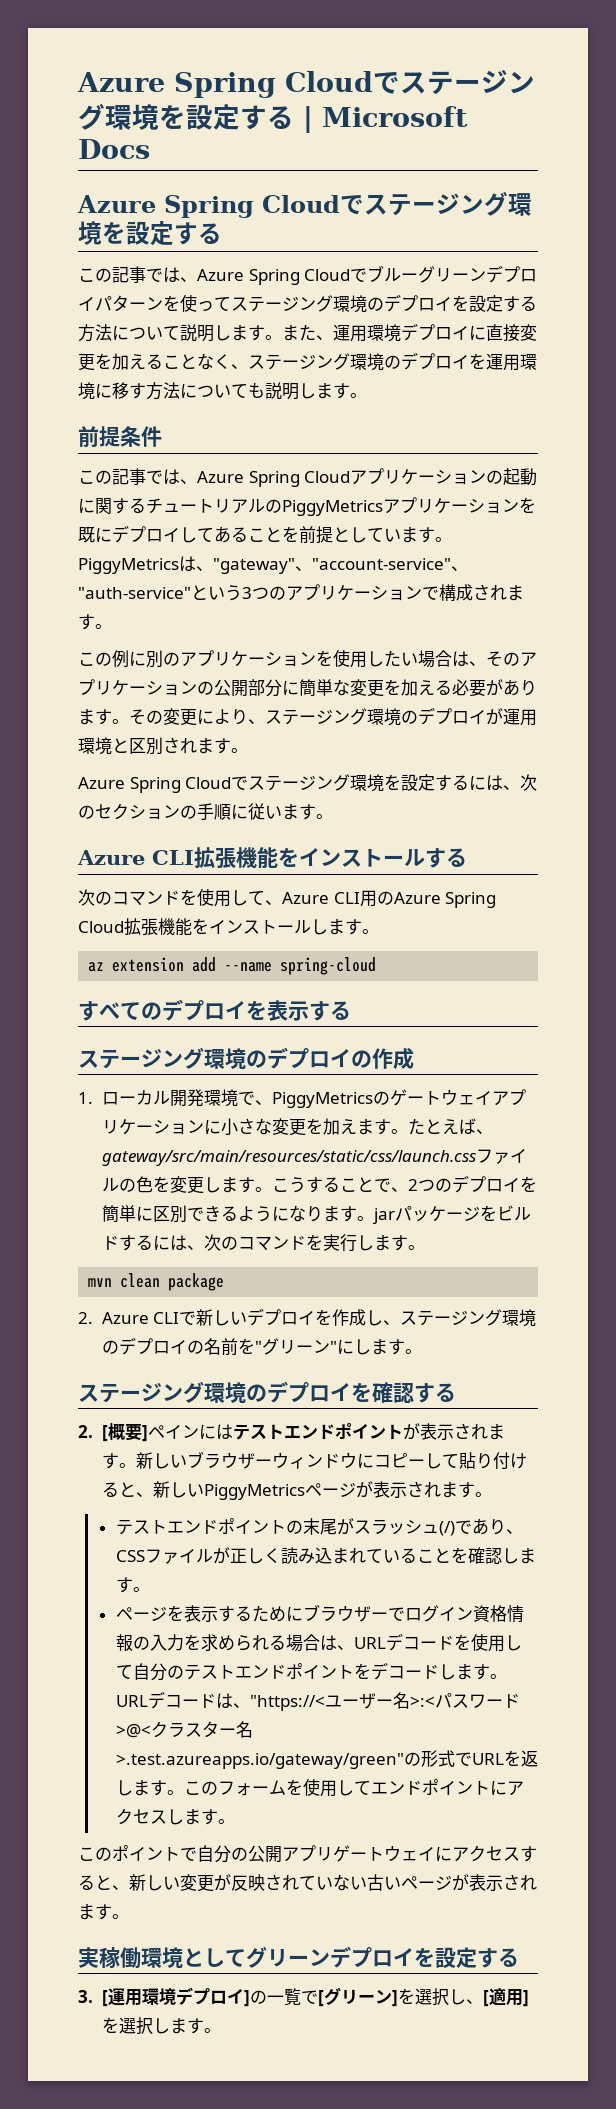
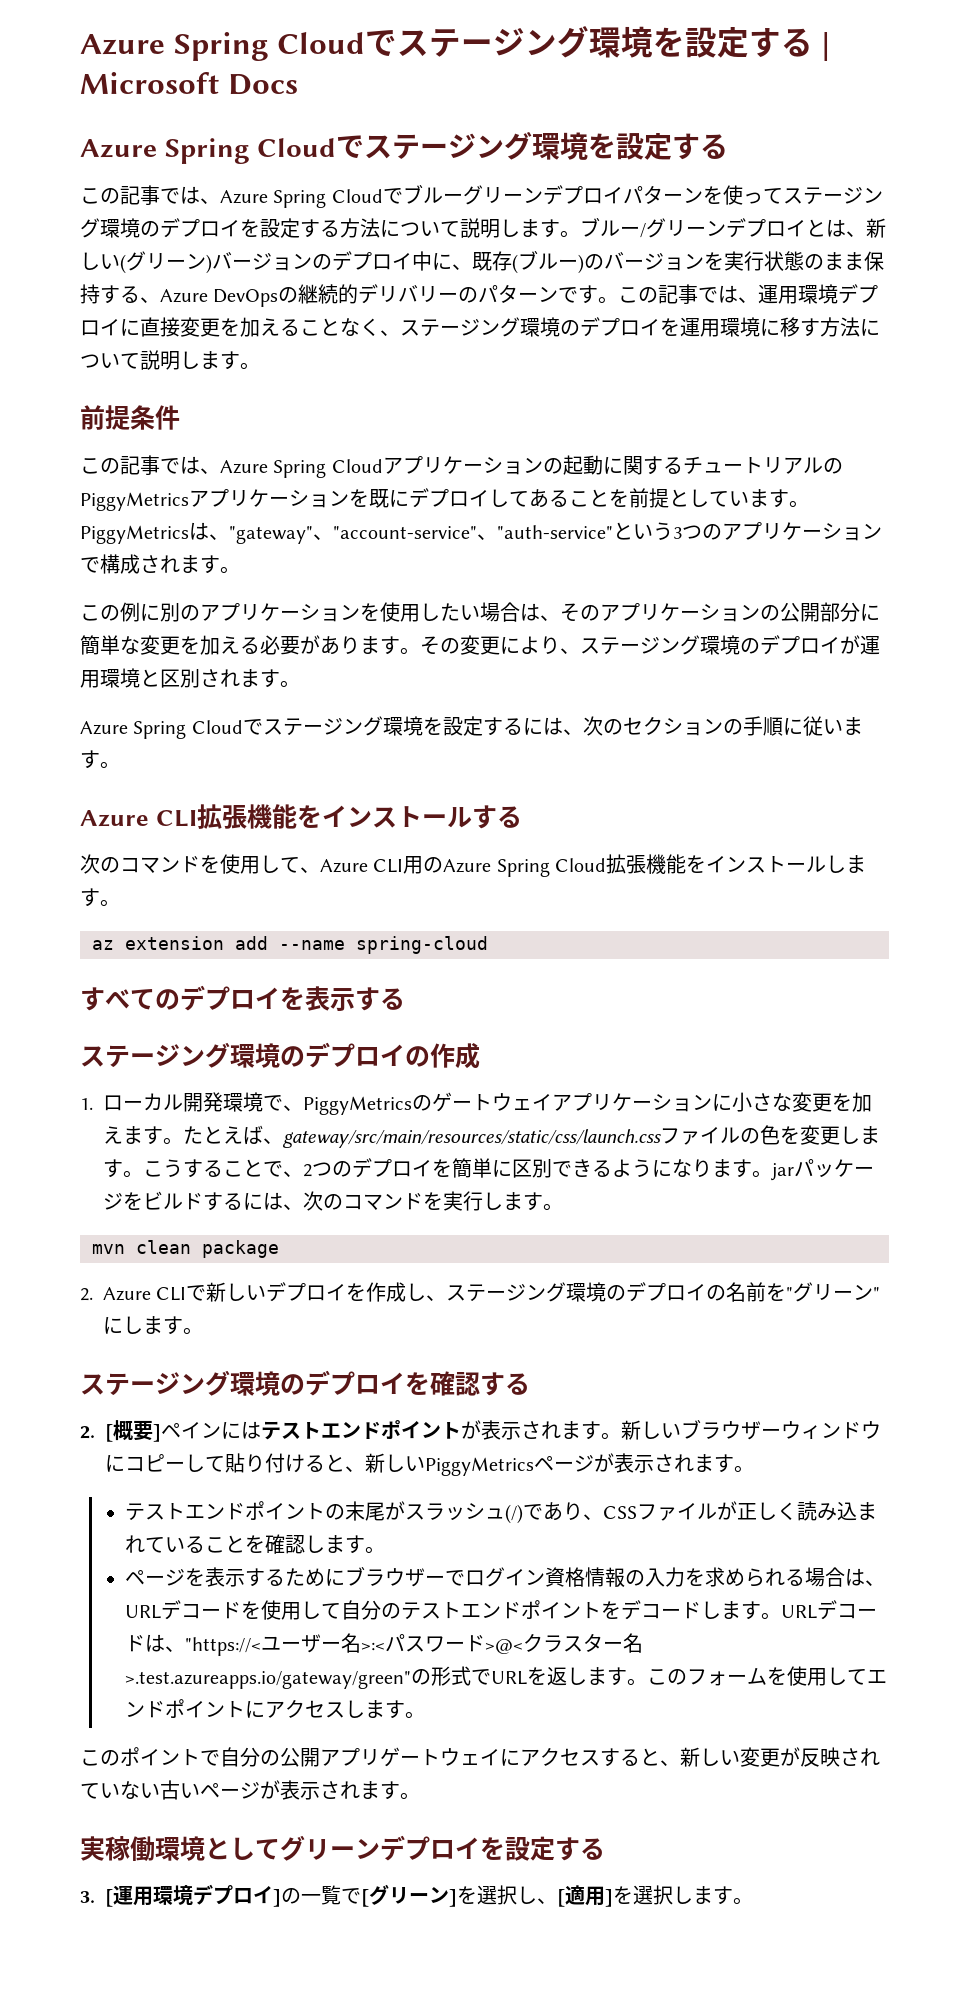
- また、運用環境デプロイに直接変更を加えることなく、ステージング環境のデプロイを運用環境に移す方法についても説明します。
+ ブルー/グリーンデプロイとは、新しい(グリーン)バージョンのデプロイ中に、既存(ブルー)のバージョンを実行状態のまま保持する、Azure DevOpsの継続的デリバリーのパターンです。この記事では、運用環境デプロイに直接変更を加えることなく、ステージング環境のデプロイを運用環境に移す方法について説明します。

